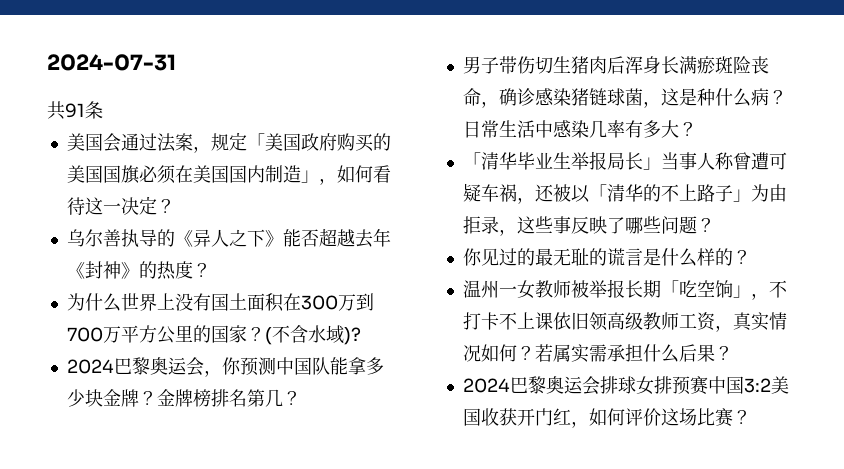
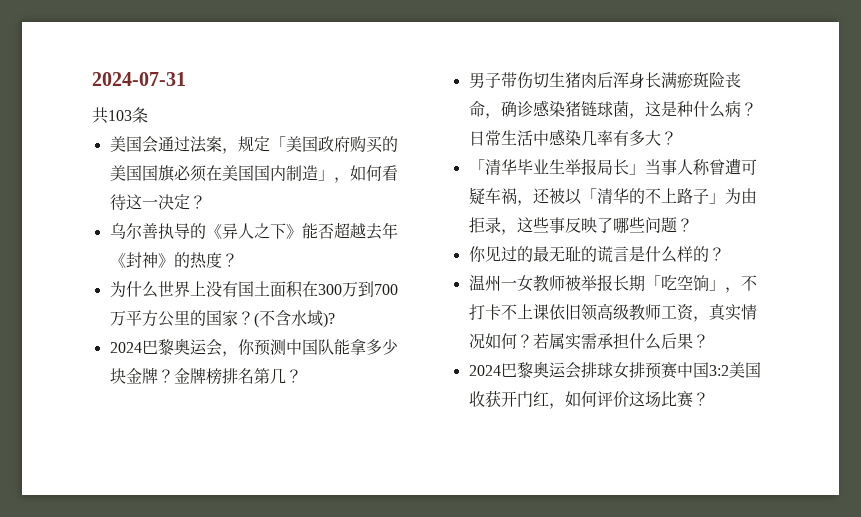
- 共91条
+ 共103条

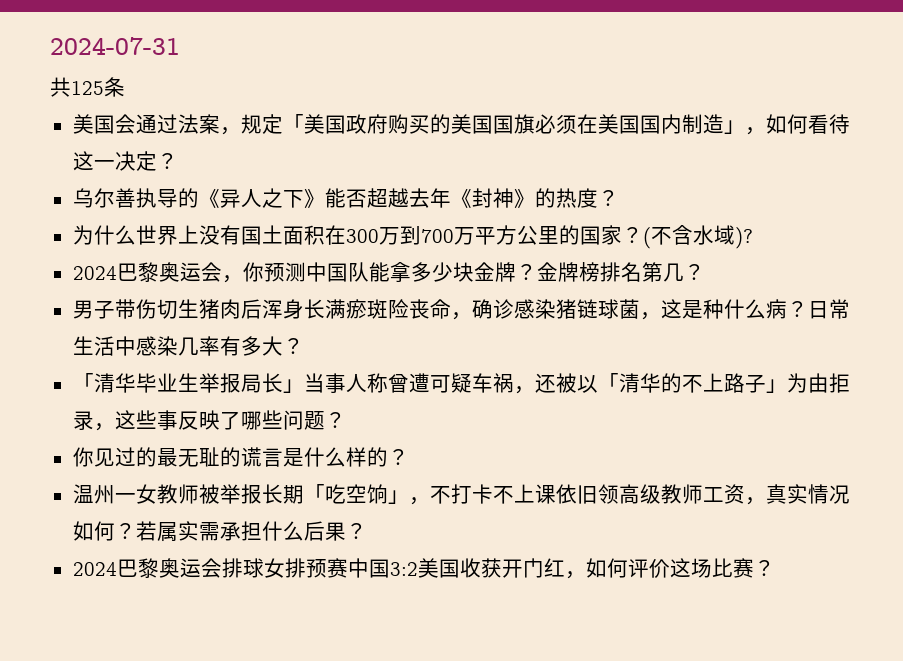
- 共103条
+ 共125条

